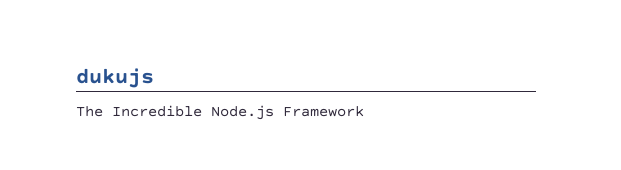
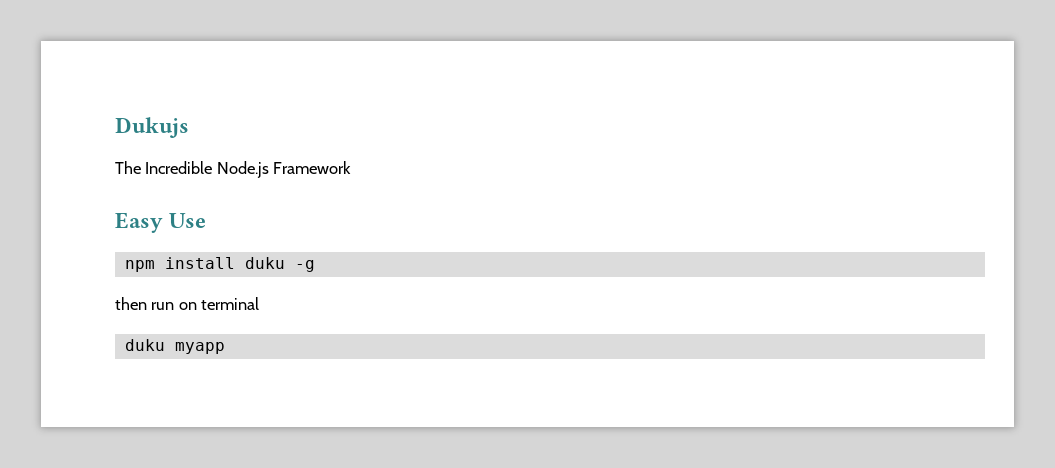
- dukujs
+ Dukujs
+ Easy Use
+ npm install duku -g
+ then run on terminal
+ duku myapp

